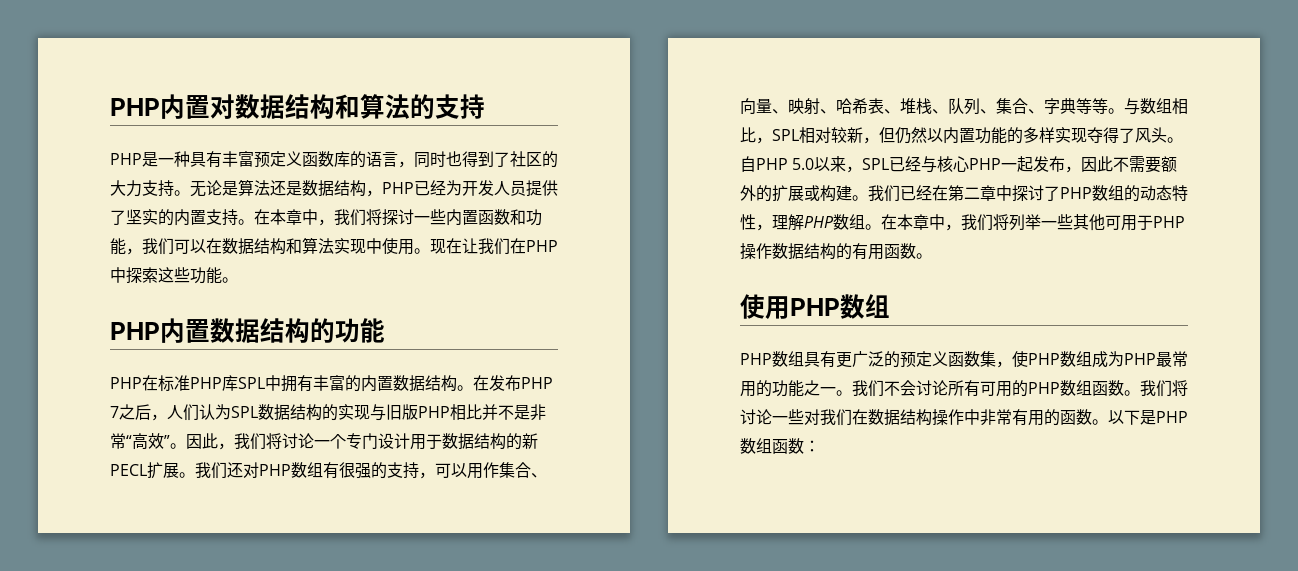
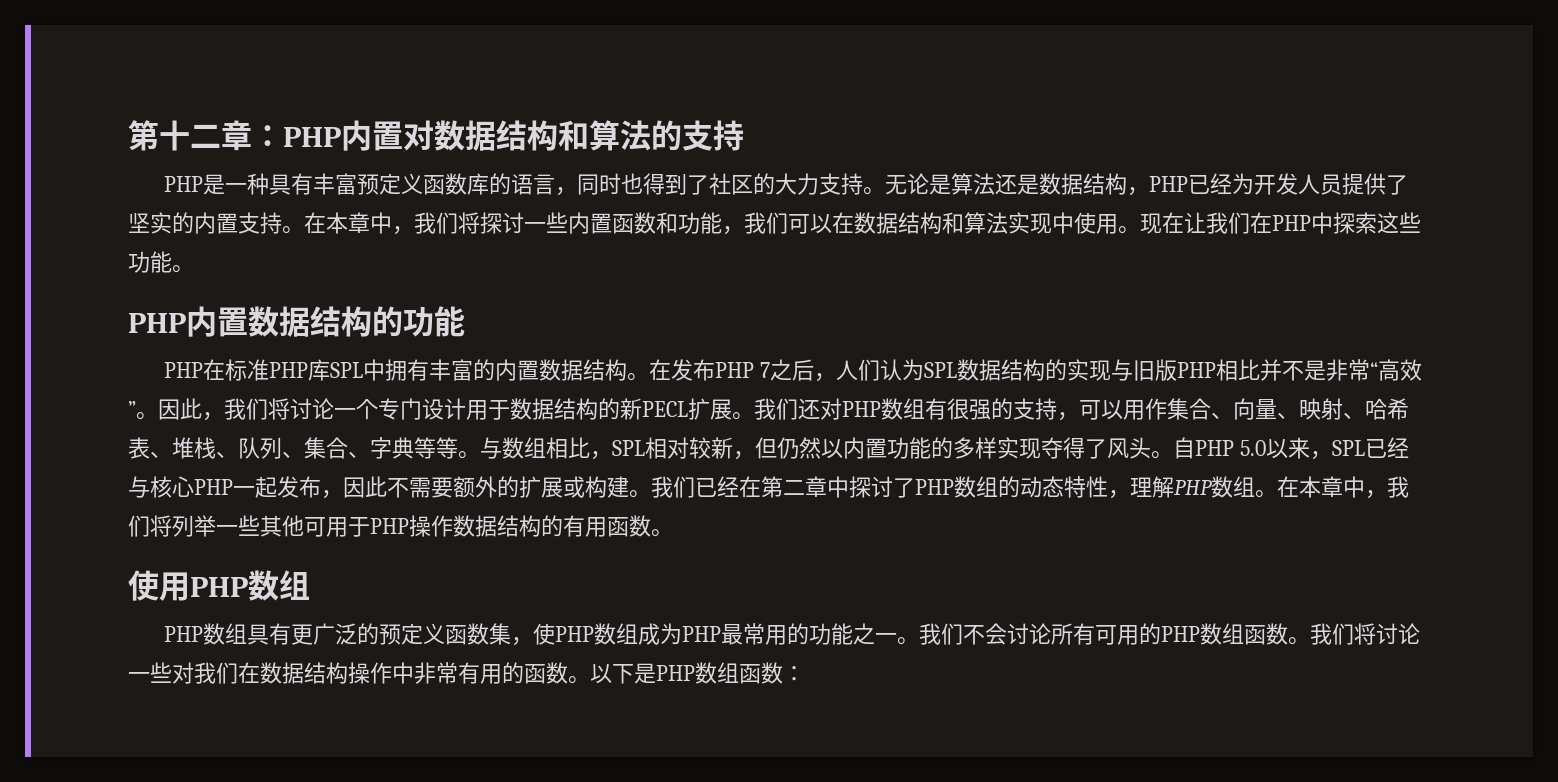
- PHP内置对数据结构和算法的支持
+ 第十二章：PHP内置对数据结构和算法的支持

